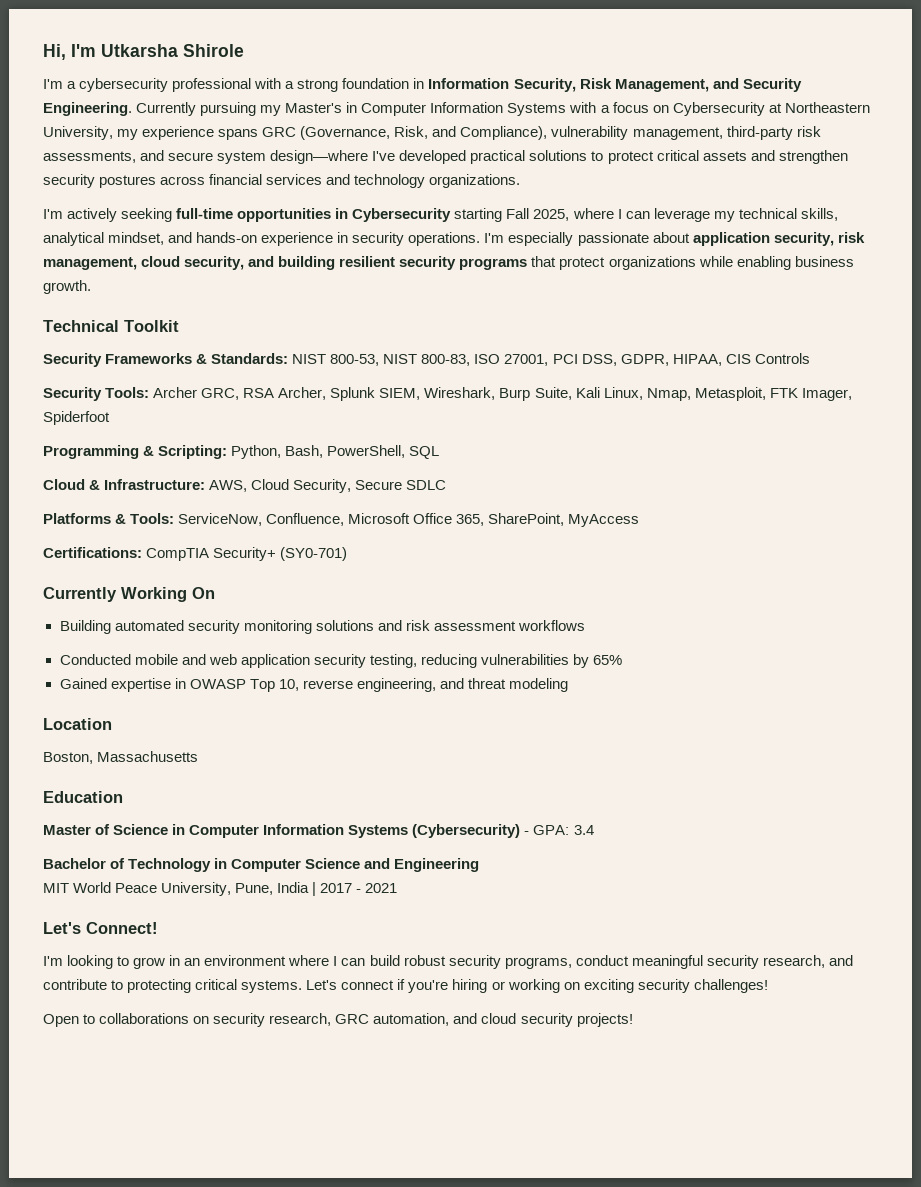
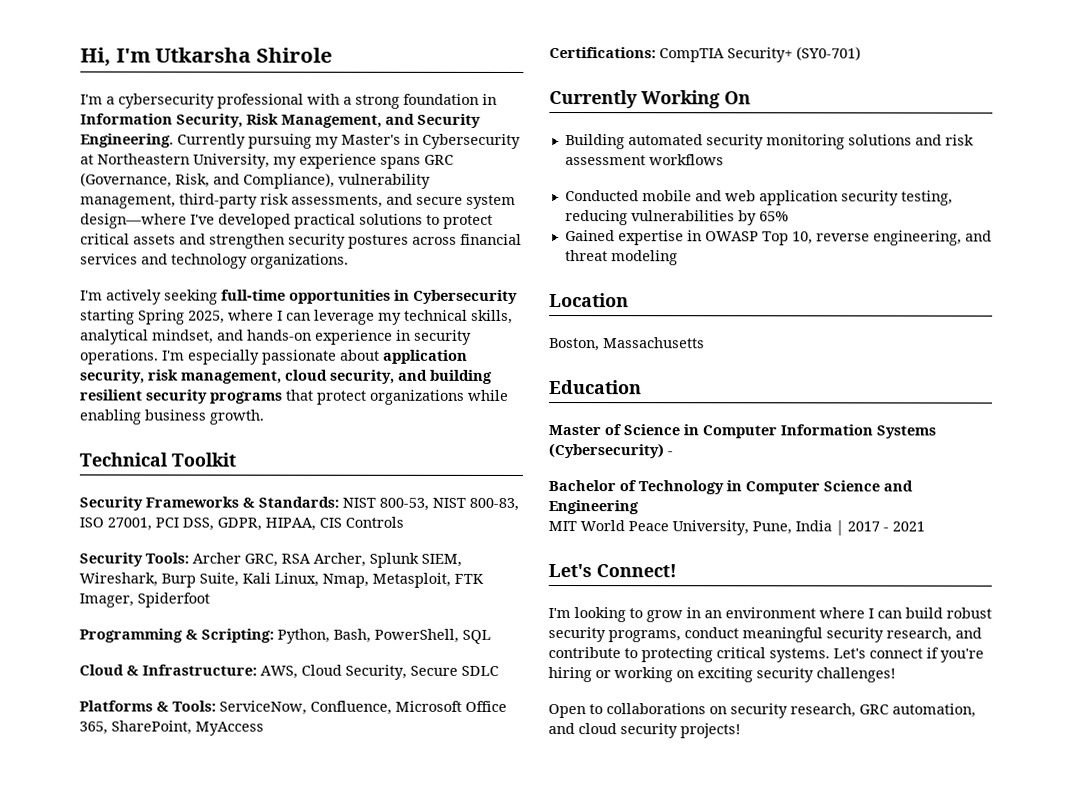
- Currently pursuing my Master's in Computer Information Systems with a focus on Cybersecurity at Northeastern University, my experience spans GRC (Governance, Risk, and Compliance), vulnerability management, third-party risk assessments, and secure system design—where I've developed practical solutions to protect critical assets and strengthen security postures across financial services and technology organizations.
+ Currently pursuing my Master's in Cybersecurity at Northeastern University, my experience spans GRC (Governance, Risk, and Compliance), vulnerability management, third-party risk assessments, and secure system design—where I've developed practical solutions to protect critical assets and strengthen security postures across financial services and technology organizations.
- I'm actively seeking full-time opportunities in Cybersecurity starting Fall 2025, where I can leverage my technical skills, analytical mindset, and hands-on experience in security operations.
+ I'm actively seeking full-time opportunities in Cybersecurity starting Spring 2025, where I can leverage my technical skills, analytical mindset, and hands-on experience in security operations.
- Master of Science in Computer Information Systems (Cybersecurity) - GPA: 3.4
+ Master of Science in Computer Information Systems (Cybersecurity) -

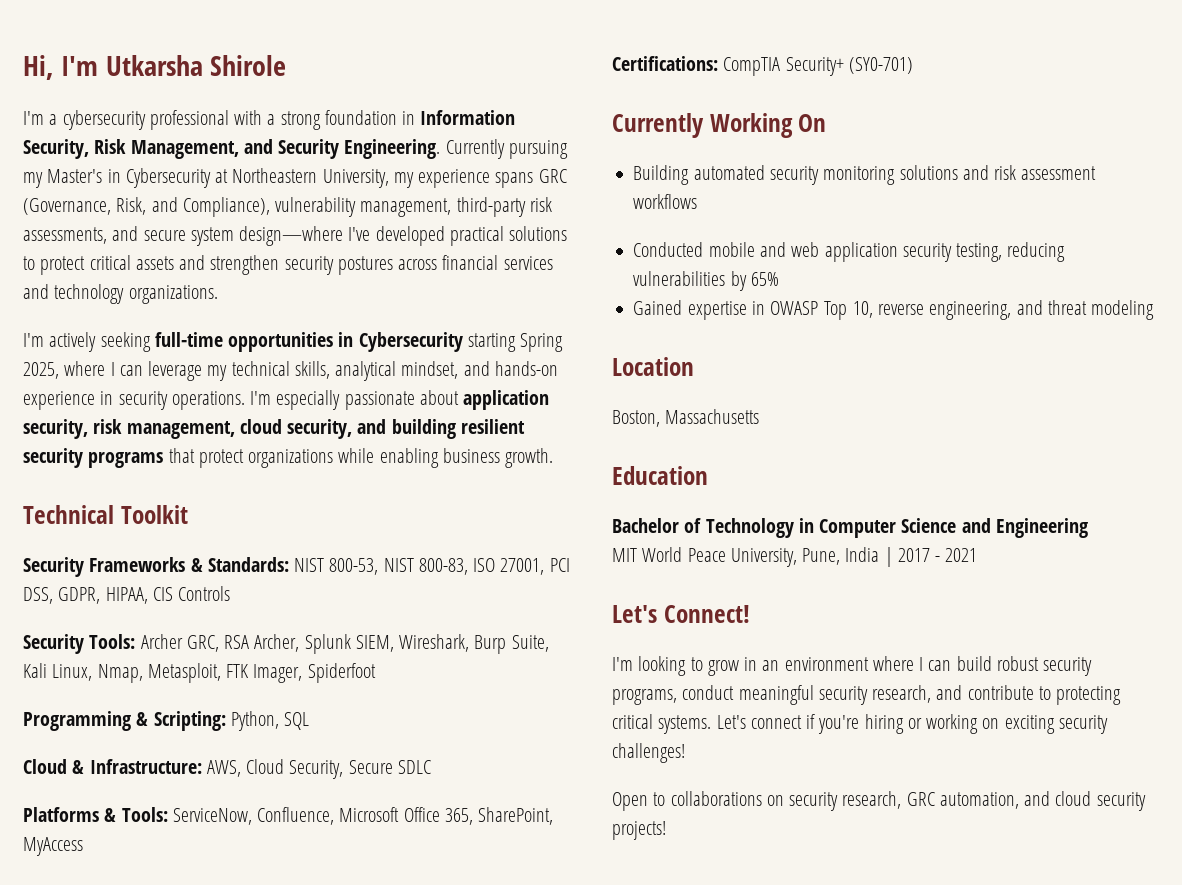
- Programming & Scripting: Python, Bash, PowerShell, SQL
+ Programming & Scripting: Python, SQL
- Master of Science in Computer Information Systems (Cybersecurity) -

